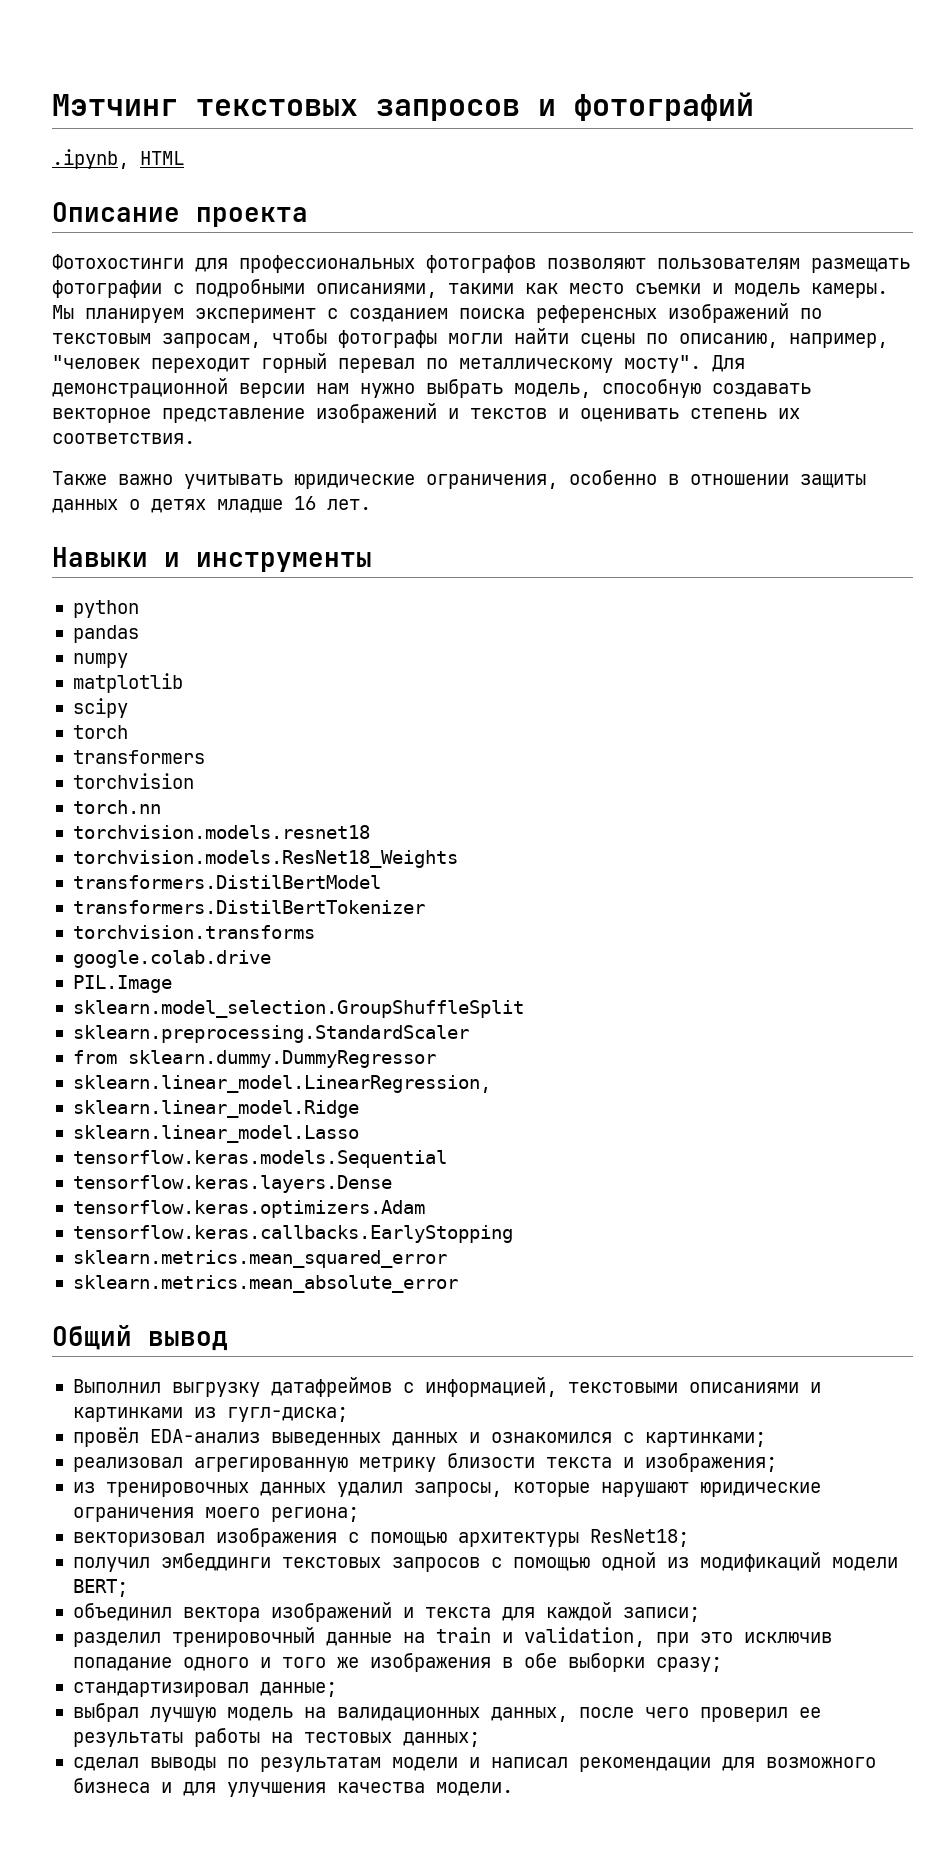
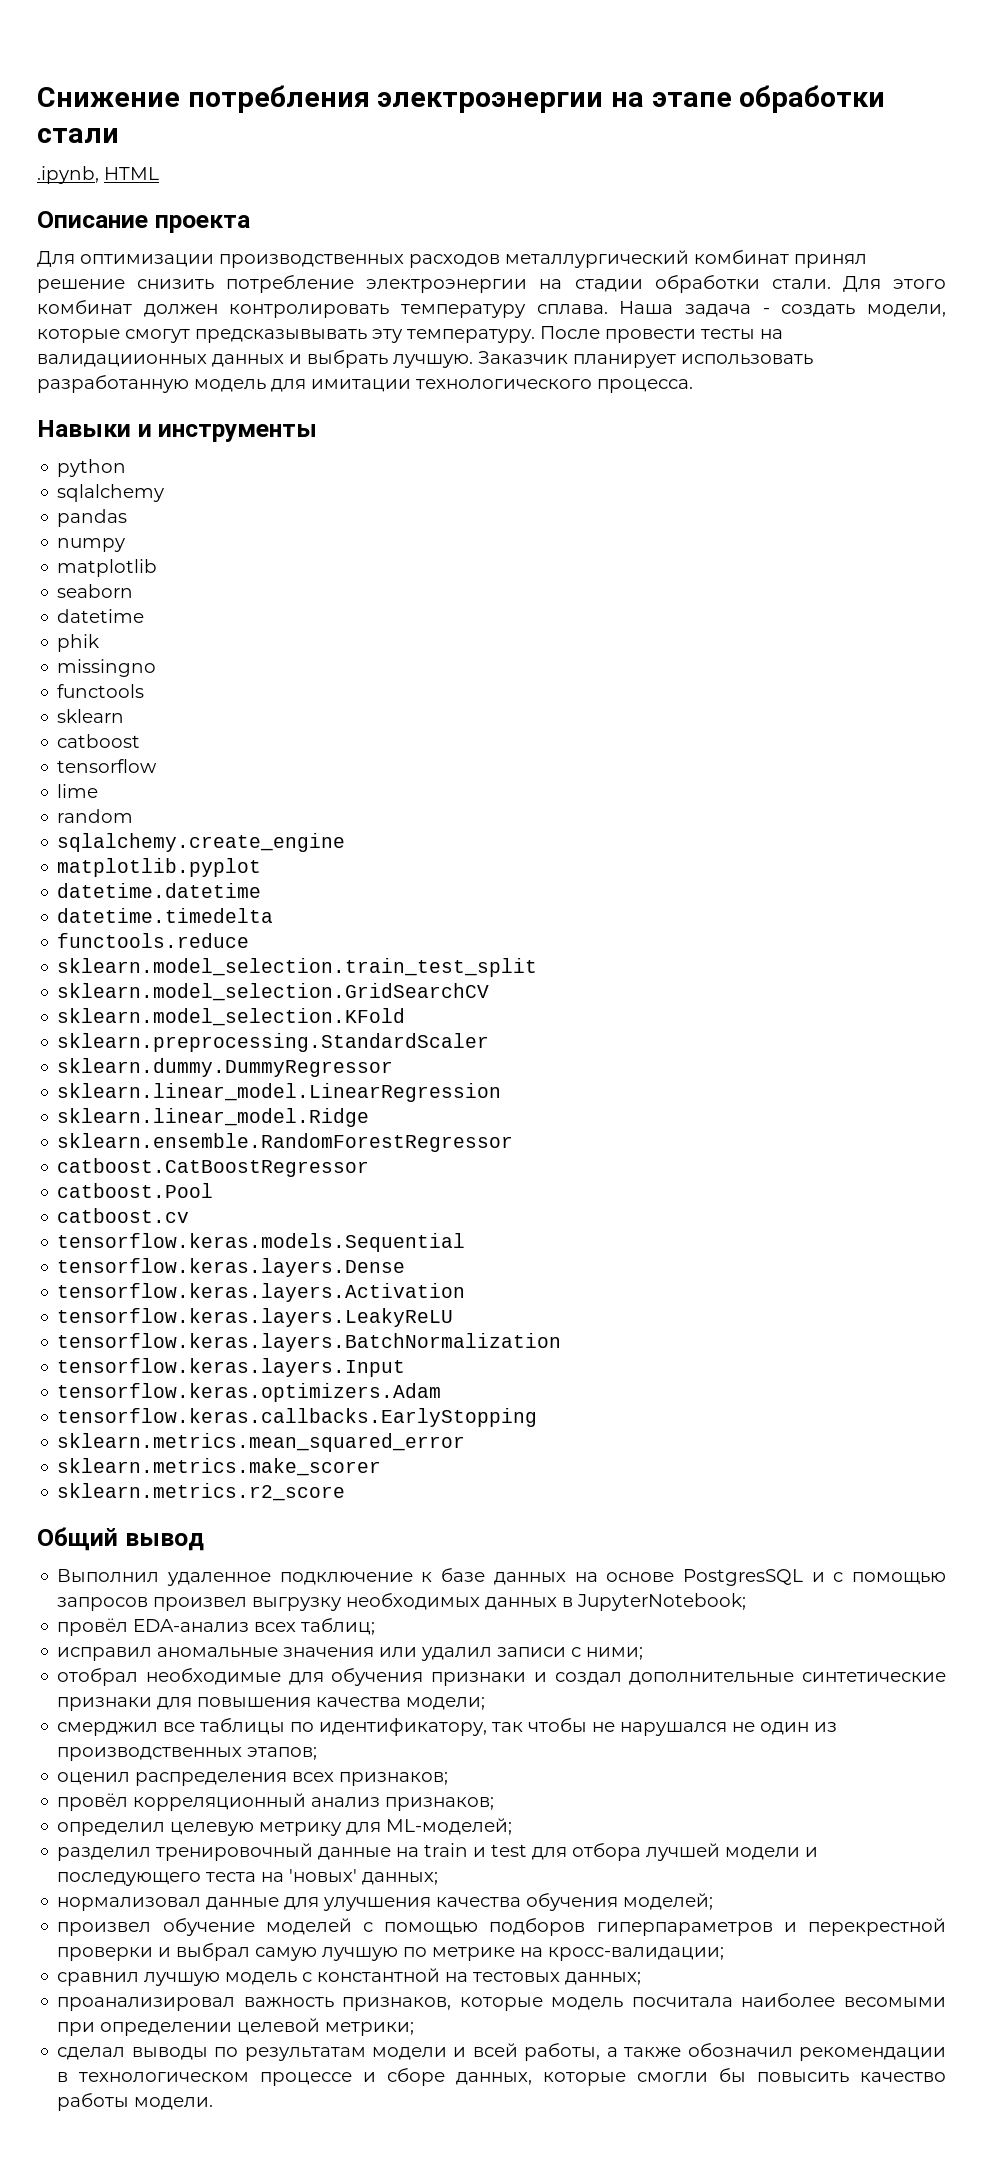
- Мэтчинг текстовых запросов и фотографий
+ Снижение потребления электроэнергии на этапе обработки стали
  .ipynb, HTML
  Описание проекта
- Фотохостинги для профессиональных фотографов позволяют пользователям размещать фотографии с подробными описаниями, такими как место съемки и модель камеры. Мы планируем эксперимент с созданием поиска референсных изображений по текстовым запросам, чтобы фотографы могли найти сцены по описанию, например, "человек переходит горный перевал по металлическому мосту". Для демонстрационной версии нам нужно выбрать модель, способную создавать векторное представление изображений и текстов и оценивать степень их соответствия.
- Также важно учитывать юридические ограничения, особенно в отношении защиты данных о детях младше 16 лет.
+ Для оптимизации производственных расходов металлургический комбинат принял решение снизить потребление электроэнергии на стадии обработки стали. Для этого комбинат должен контролировать температуру сплава. Наша задача - создать модели, которые смогут предсказывывать эту температуру. После провести тесты на валидациионных данных и выбрать лучшую. Заказчик планирует использовать разработанную модель для имитации технологического процесса.
+ sqlalchemy
- scipy
- torch
- transformers
- torchvision
- torch.nn
- torchvision.models.resnet18
- torchvision.models.ResNet18_Weights
- transformers.DistilBertModel
- transformers.DistilBertTokenizer
- torchvision.transforms
- google.colab.drive
- PIL.Image
- sklearn.model_selection.GroupShuffleSplit
+ seaborn
+ datetime
+ phik
+ missingno
+ functools
+ sklearn
+ catboost
+ tensorflow
+ lime
+ random
+ sqlalchemy.create_engine
+ matplotlib.pyplot
+ datetime.datetime
+ datetime.timedelta
+ functools.reduce
+ sklearn.model_selection.train_test_split
+ sklearn.model_selection.GridSearchCV
+ sklearn.model_selection.KFold
- from sklearn.dummy.DummyRegressor
+ sklearn.dummy.DummyRegressor
- sklearn.linear_model.LinearRegression,
+ sklearn.linear_model.LinearRegression
- sklearn.linear_model.Lasso
+ sklearn.ensemble.RandomForestRegressor
+ catboost.CatBoostRegressor
+ catboost.Pool
+ catboost.cv
  tensorflow.keras.models.Sequential
  tensorflow.keras.layers.Dense
+ tensorflow.keras.layers.Activation
+ tensorflow.keras.layers.LeakyReLU
+ tensorflow.keras.layers.BatchNormalization
+ tensorflow.keras.layers.Input
- sklearn.metrics.mean_absolute_error
+ sklearn.metrics.make_scorer
+ sklearn.metrics.r2_score
- Выполнил выгрузку датафреймов с информацией, текстовыми описаниями и картинками из гугл-диска;
- провёл EDA-анализ выведенных данных и ознакомился с картинками;
- реализовал агрегированную метрику близости текста и изображения;
- из тренировочных данных удалил запросы, которые нарушают юридические ограничения моего региона;
- векторизовал изображения с помощью архитектуры ResNet18;
- получил эмбеддинги текстовых запросов с помощью одной из модификаций модели BERT;
- объединил вектора изображений и текста для каждой записи;
+ Выполнил удаленное подключение к базе данных на основе PostgresSQL и c помощью запросов произвел выгрузку необходимых данных в JupyterNotebook;
+ провёл EDA-анализ всех таблиц;
+ исправил аномальные значения или удалил записи с ними;
+ отобрал необходимые для обучения признаки и создал дополнительные синтетические признаки для повышения качества модели;
+ смерджил все таблицы по идентификатору, так чтобы не нарушался не один из производственных этапов;
+ оценил распределения всех признаков;
+ провёл корреляционный анализ признаков;
+ определил целевую метрику для ML-моделей;
- разделил тренировочный данные на train и validation, при это исключив попадание одного и того же изображения в обе выборки сразу;
- стандартизировал данные;
- выбрал лучшую модель на валидационных данных, после чего проверил ее результаты работы на тестовых данных;
+ разделил тренировочный данные на train и test для отбора лучшей модели и последующего теста на 'новых' данных;
+ нормализовал данные для улучшения качества обучения моделей;
+ произвел обучение моделей с помощью подборов гиперпараметров и перекрестной проверки и выбрал самую лучшую по метрике на кросс-валидации;
+ сравнил лучшую модель с константной на тестовых данных;
+ проанализировал важность признаков, которые модель посчитала наиболее весомыми при определении целевой метрики;
- сделал выводы по результатам модели и написал рекомендации для возможного бизнеса и для улучшения качества модели.
+ сделал выводы по результатам модели и всей работы, а также обозначил рекомендации в технологическом процессе и сборе данных, которые смогли бы повысить качество работы модели.

